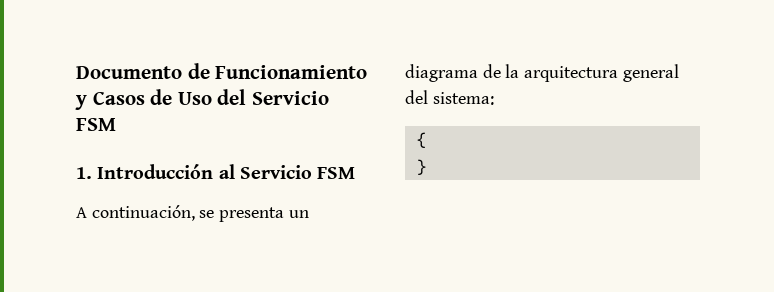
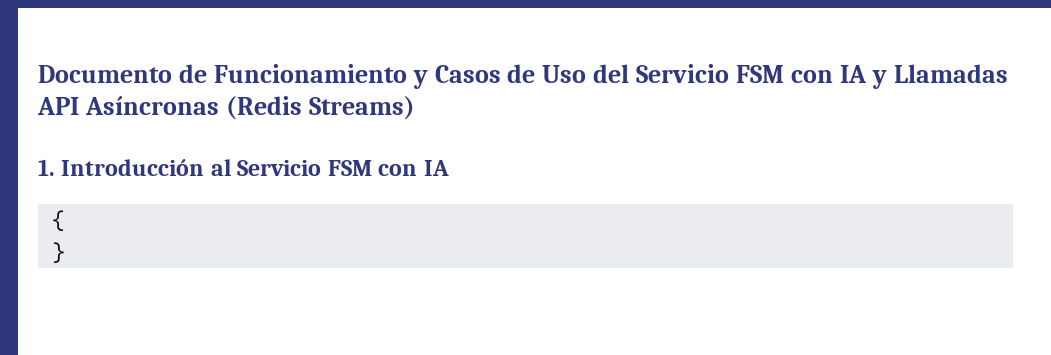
- Documento de Funcionamiento y Casos de Uso del Servicio FSM
+ Documento de Funcionamiento y Casos de Uso del Servicio FSM con IA y Llamadas API Asíncronas (Redis Streams)
- 1. Introducción al Servicio FSM
- A continuación, se presenta un diagrama de la arquitectura general del sistema:
+ 1. Introducción al Servicio FSM con IA

